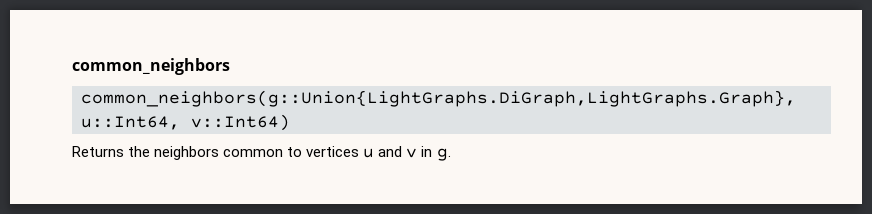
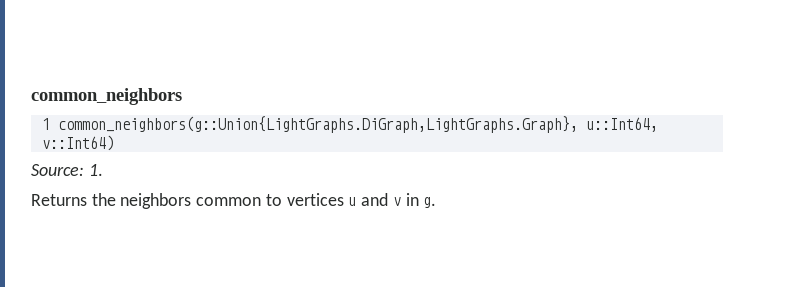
- common_neighbors(g::Union{LightGraphs.DiGraph,LightGraphs.Graph}, u::Int64, v::Int64)
+ 1 common_neighbors(g::Union{LightGraphs.DiGraph,LightGraphs.Graph}, u::Int64, v::Int64)
+ Source: 1.

